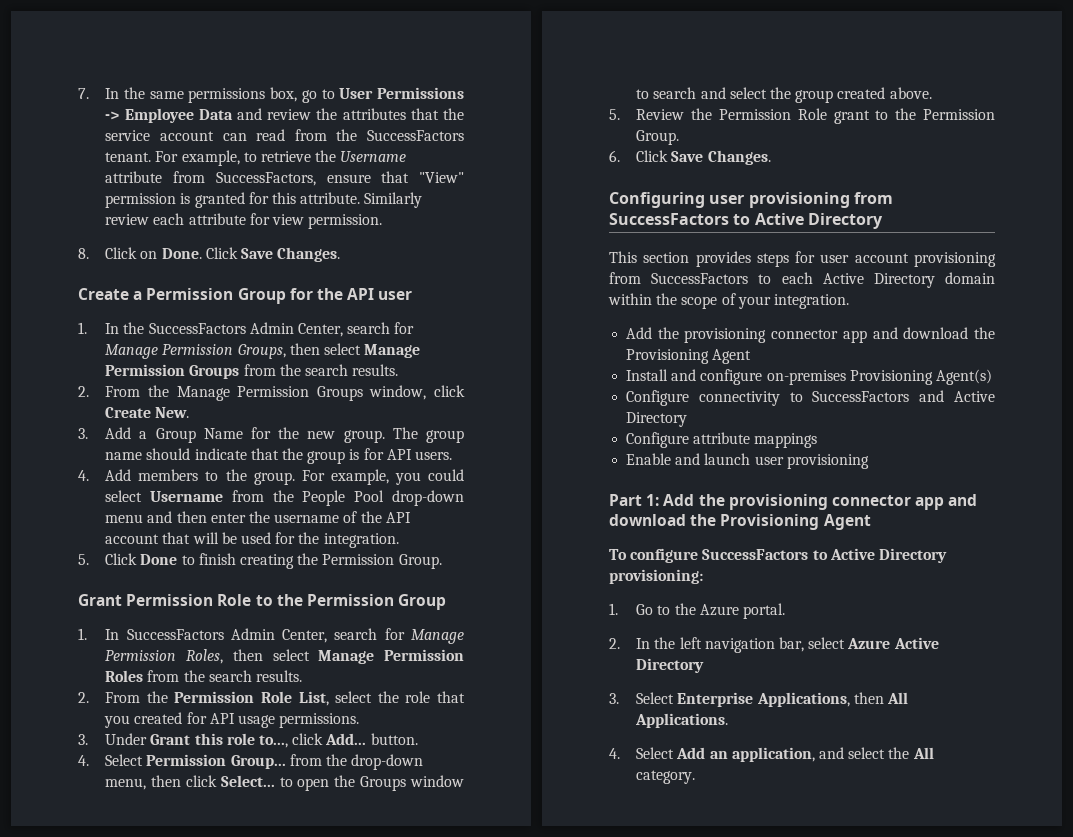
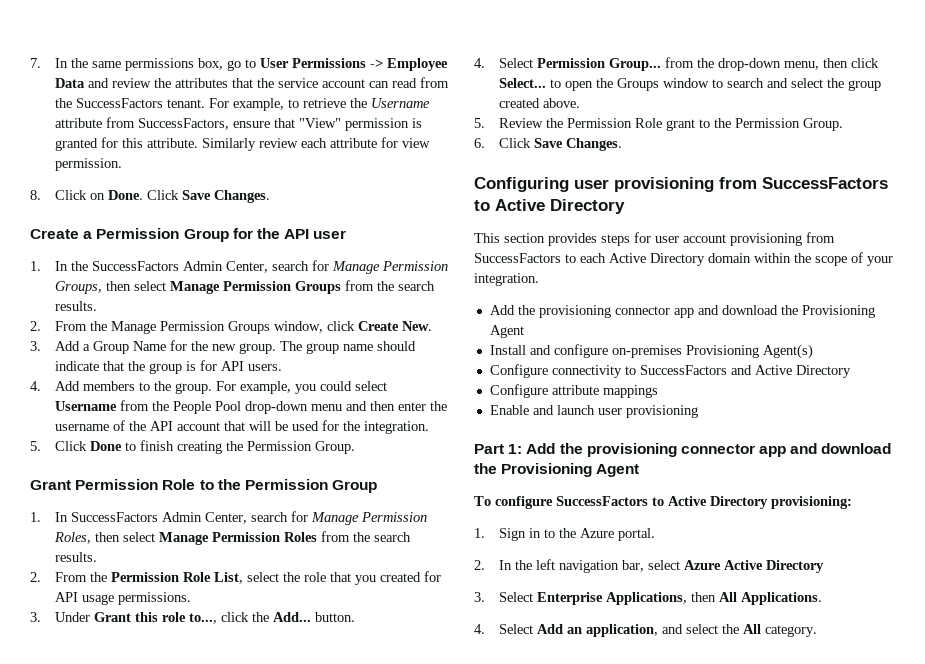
- 3. Under Grant this role to..., click Add... button.
+ 3. Under Grant this role to..., click the Add... button.
- 1. Go to the Azure portal.
+ 1. Sign in to the Azure portal.

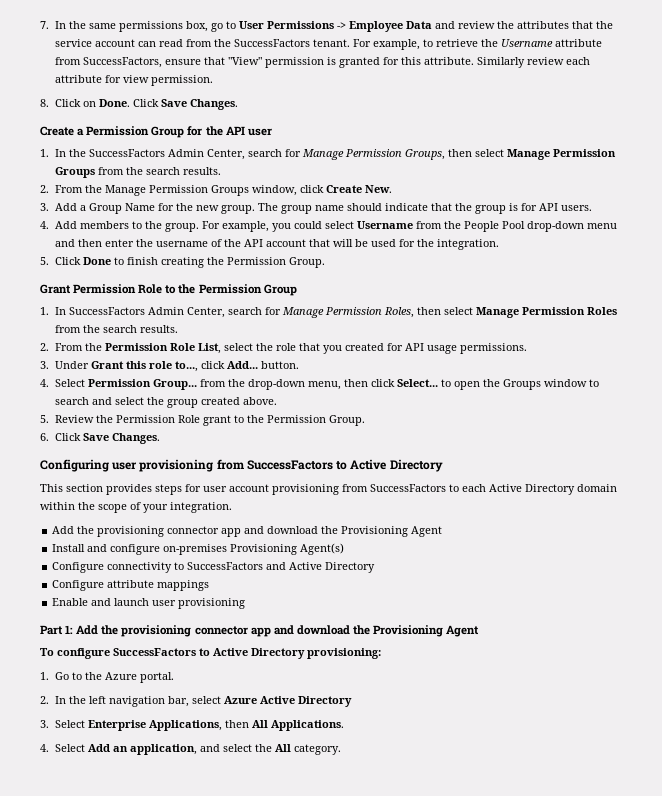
- 3. Under Grant this role to..., click the Add... button.
+ 3. Under Grant this role to..., click Add... button.
- 1. Sign in to the Azure portal.
+ 1. Go to the Azure portal.

